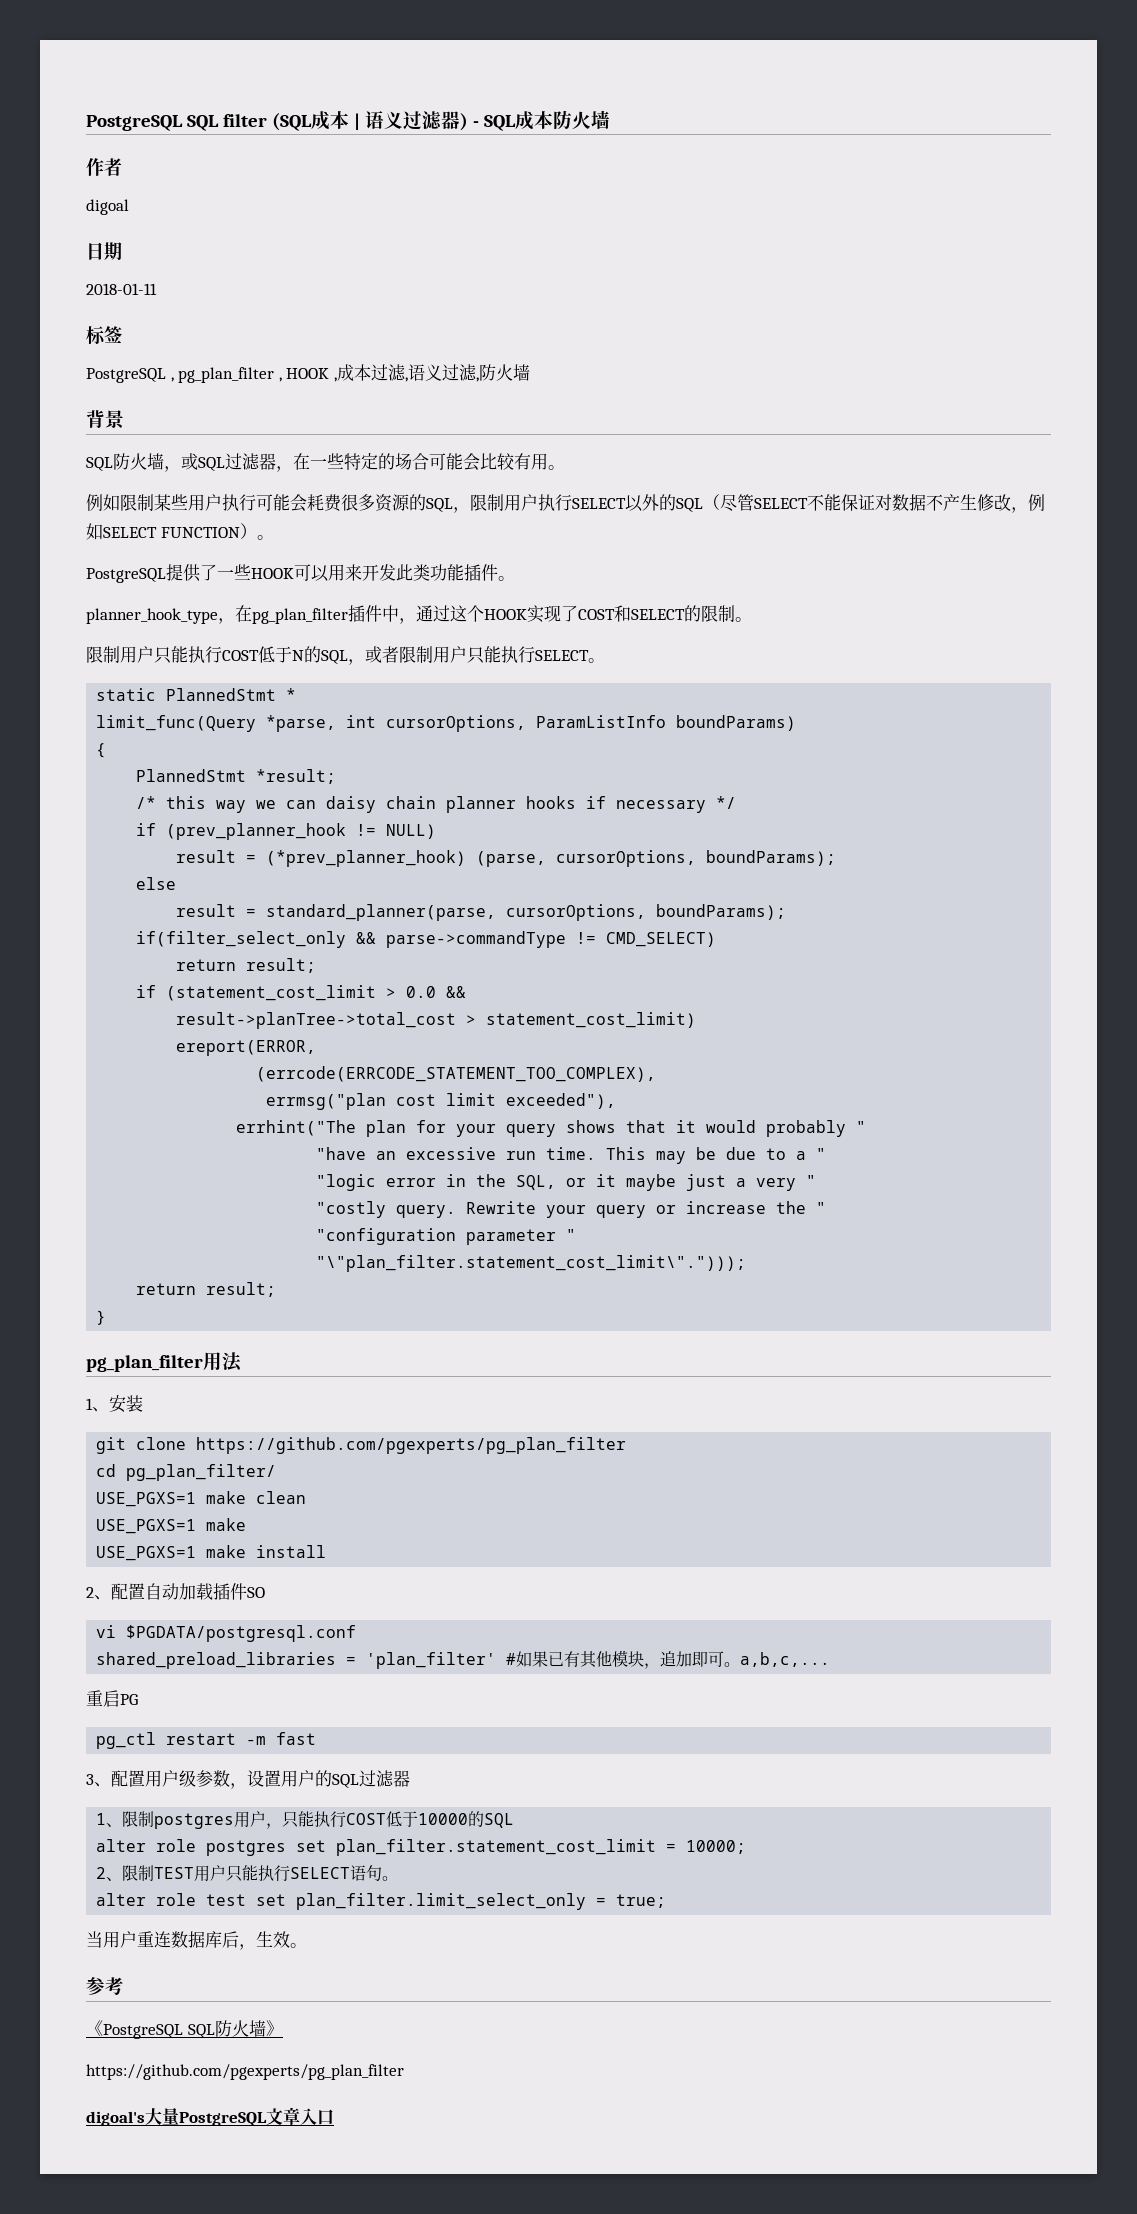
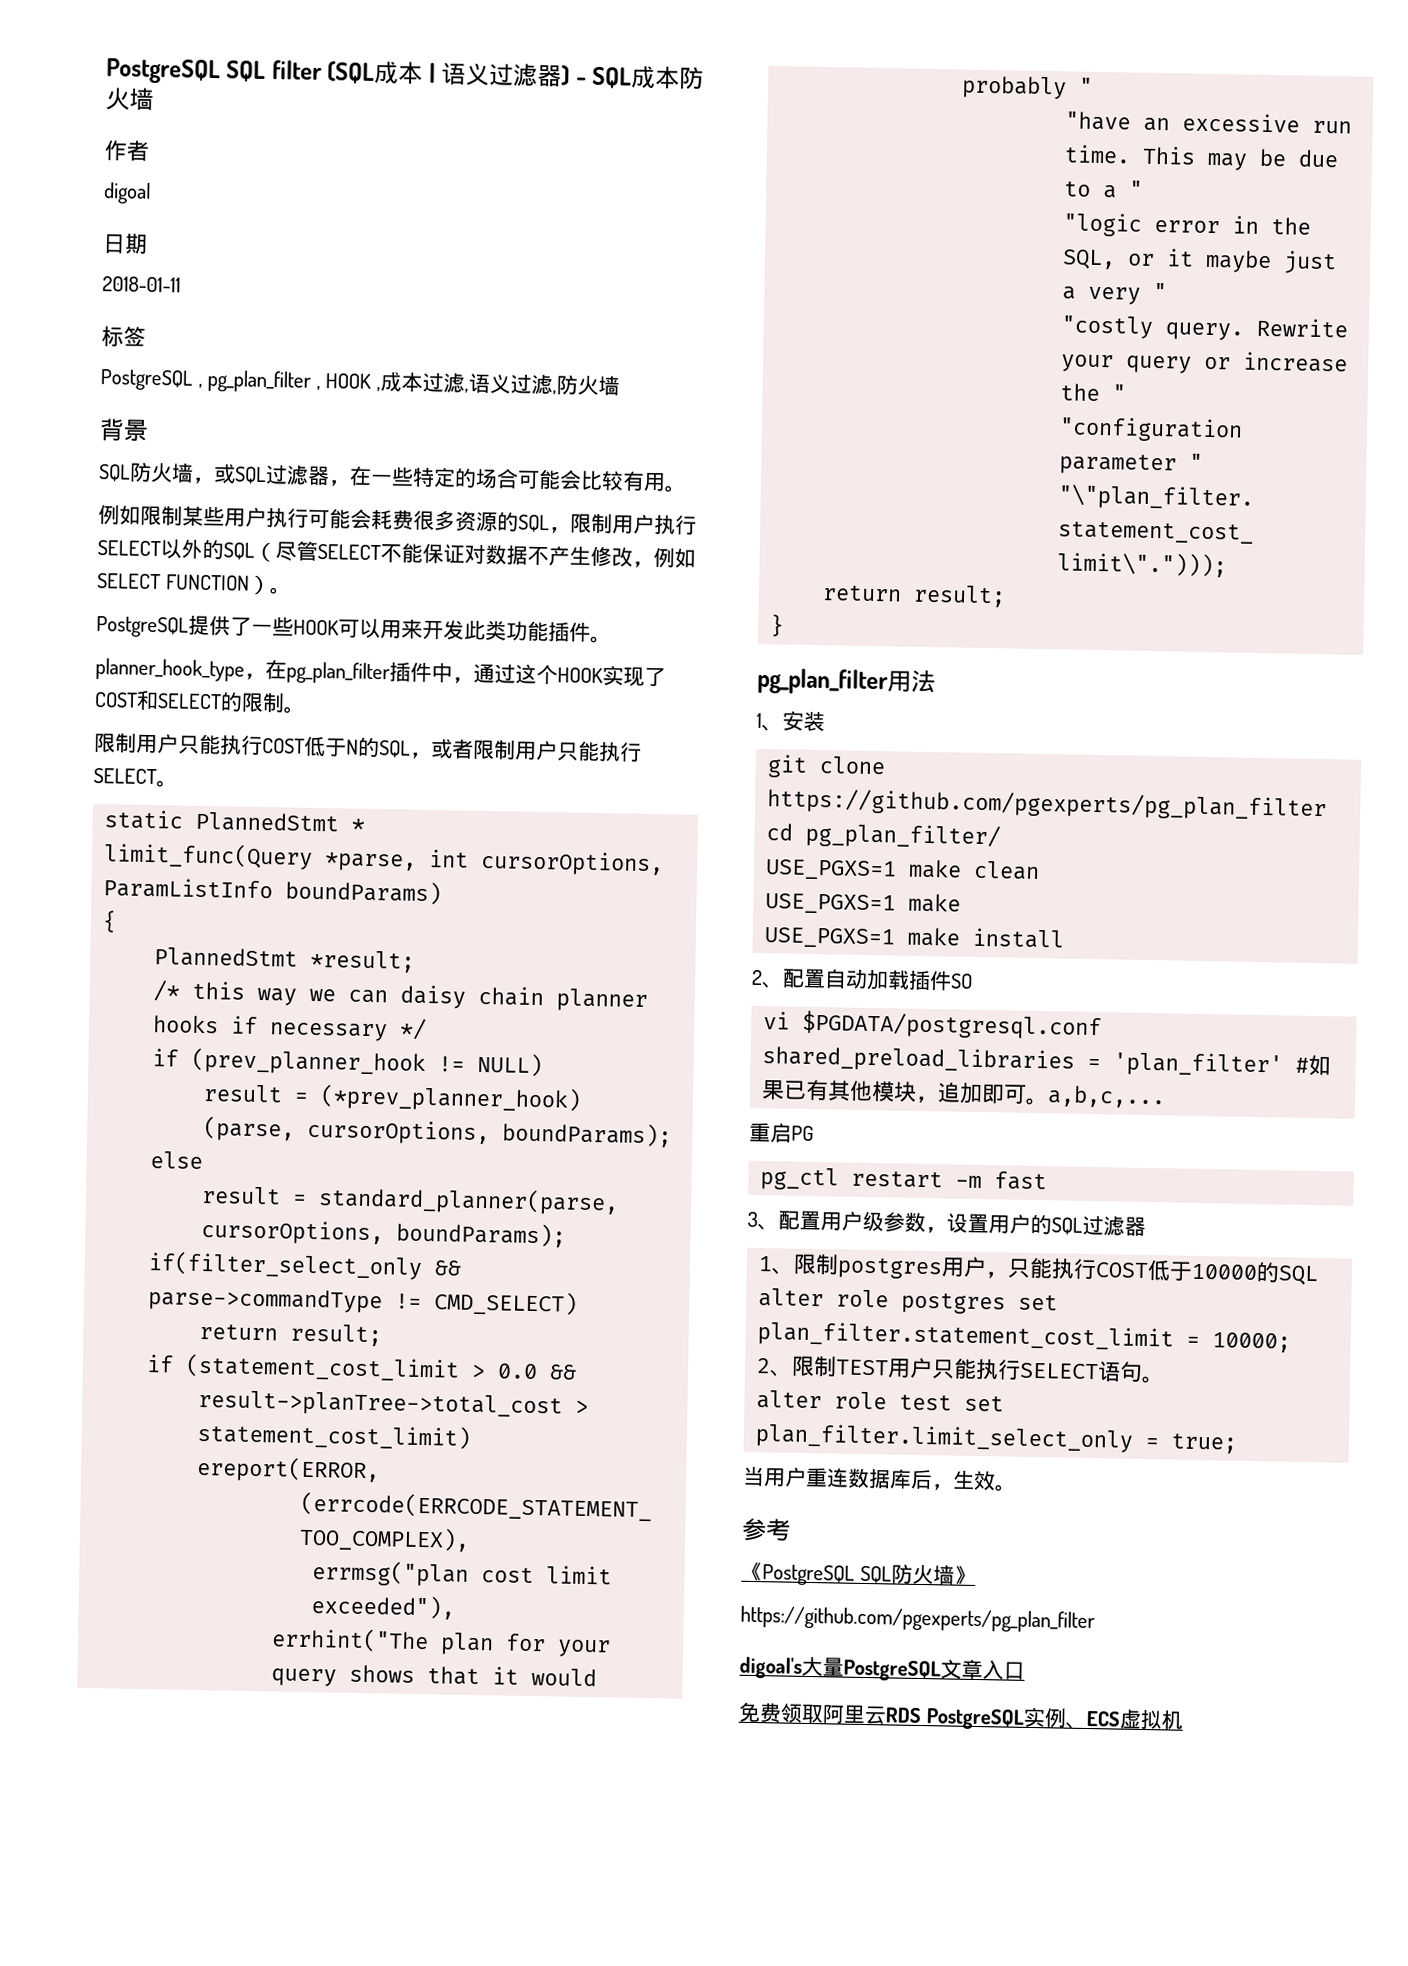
+ 免费领取阿里云RDS PostgreSQL实例、ECS虚拟机

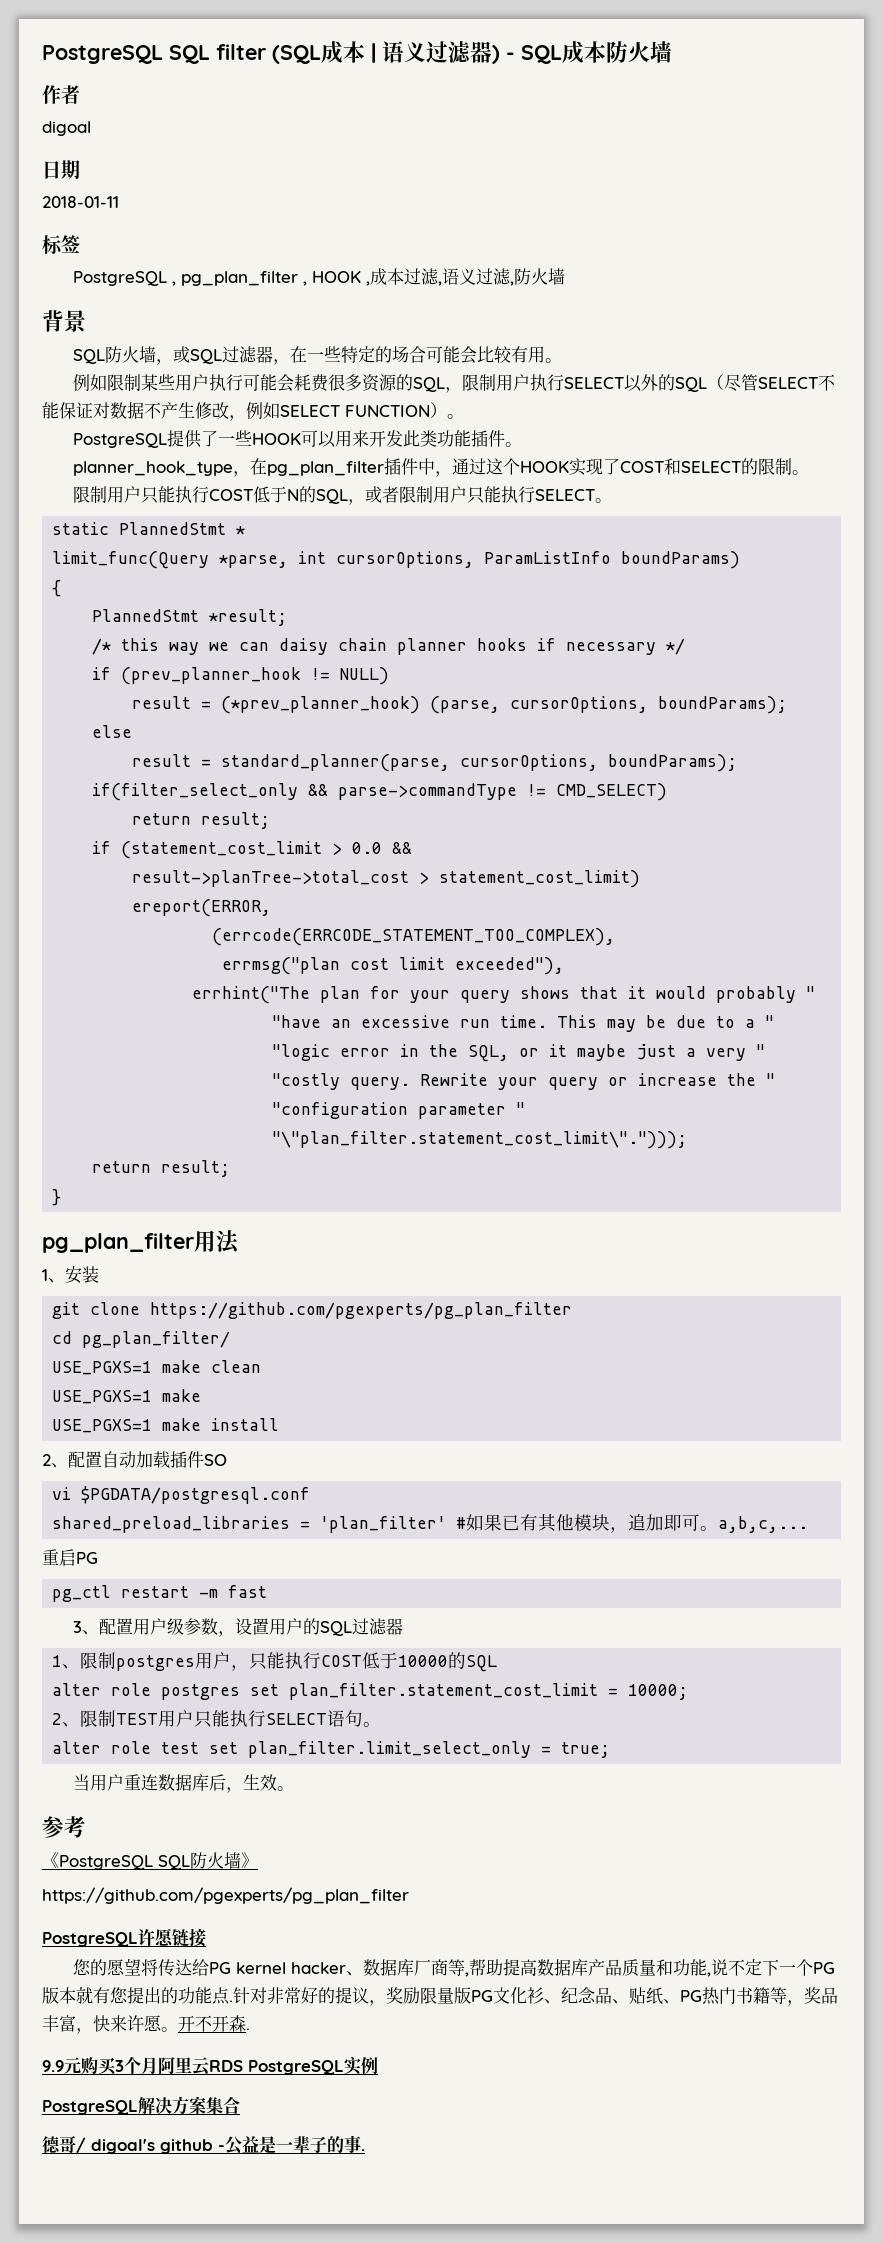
- digoal's大量PostgreSQL文章入口
- 免费领取阿里云RDS PostgreSQL实例、ECS虚拟机
+ PostgreSQL许愿链接
+ 您的愿望将传达给PG kernel hacker、数据库厂商等,帮助提高数据库产品质量和功能,说不定下一个PG版本就有您提出的功能点.针对非常好的提议，奖励限量版PG文化衫、纪念品、贴纸、PG热门书籍等，奖品丰富，快来许愿。开不开森.
+ 9.9元购买3个月阿里云RDS PostgreSQL实例
+ PostgreSQL解决方案集合
+ 德哥/ digoal's github -公益是一辈子的事.

